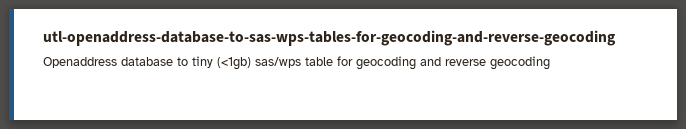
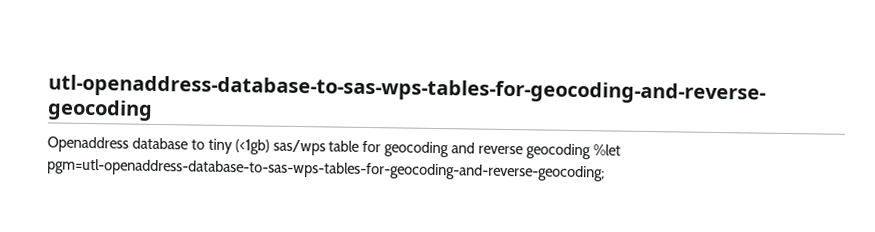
- Openaddress database to tiny (<1gb) sas/wps table for geocoding and reverse geocoding
+ Openaddress database to tiny (<1gb) sas/wps table for geocoding and reverse geocoding %let pgm=utl-openaddress-database-to-sas-wps-tables-for-geocoding-and-reverse-geocoding;

